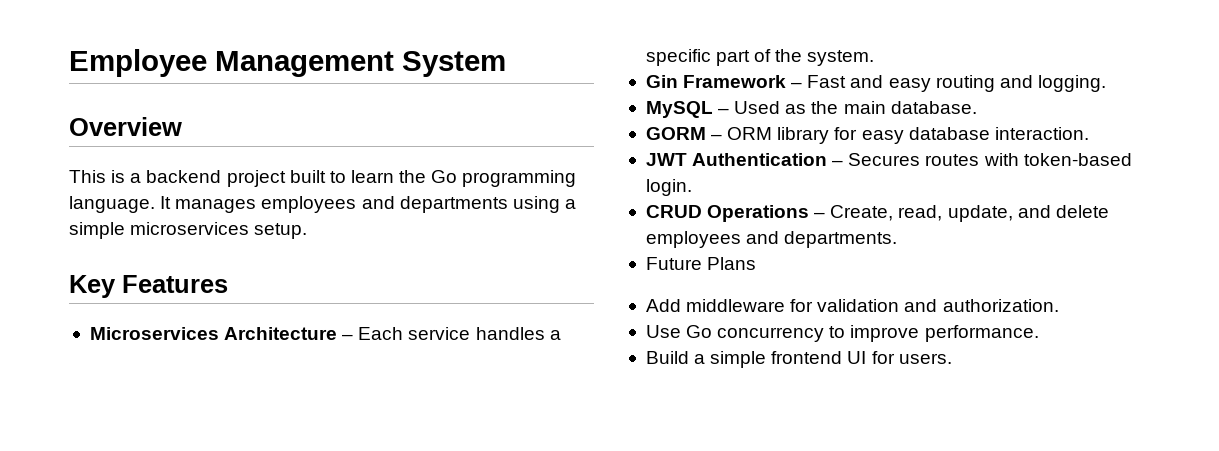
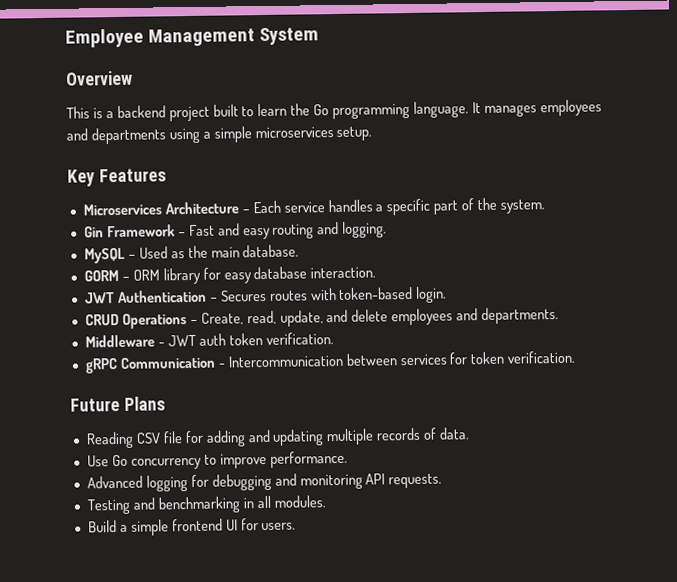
+ Middleware - JWT auth token verification.
+ gRPC Communication - Intercommunication between services for token verification.
  Future Plans
- Add middleware for validation and authorization.
+ Reading CSV file for adding and updating multiple records of data.
+ Advanced logging for debugging and monitoring API requests.
+ Testing and benchmarking in all modules.

